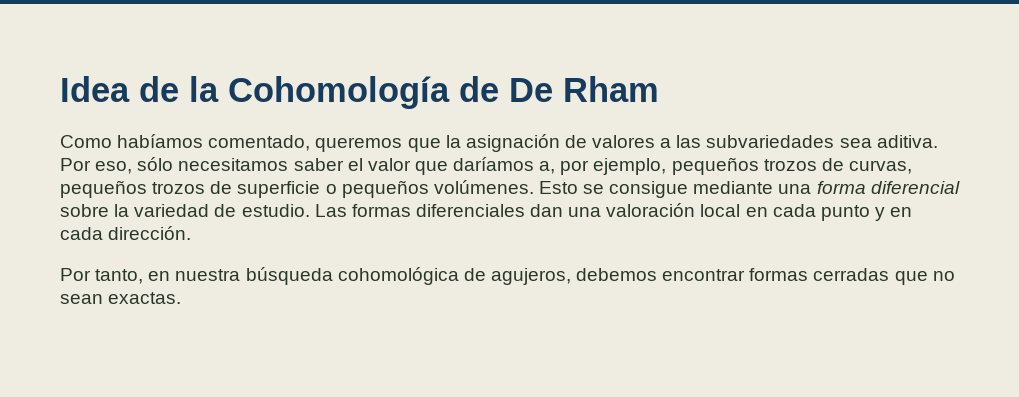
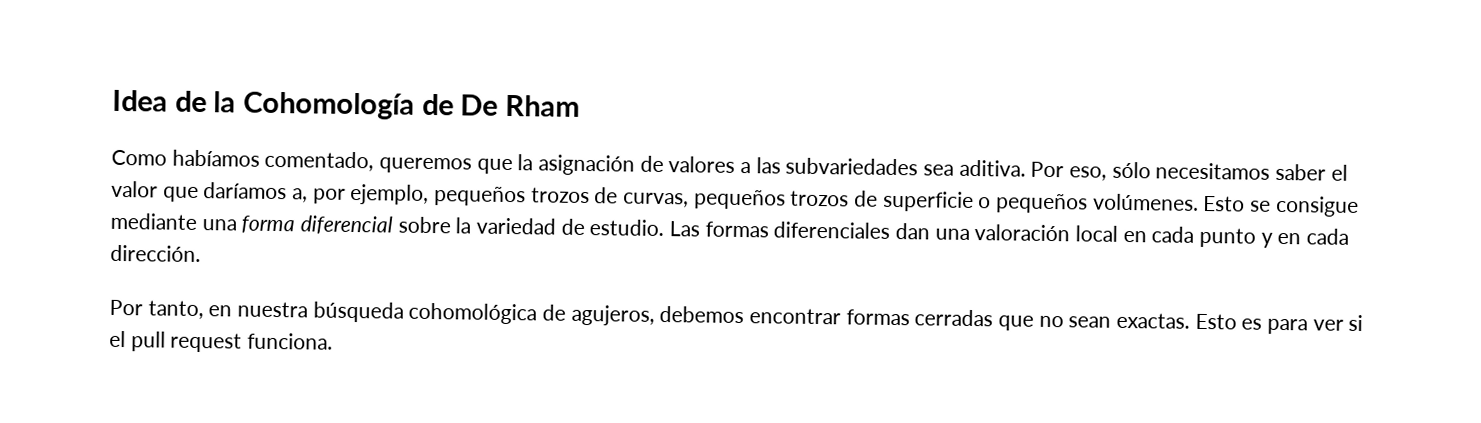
+ Esto es para ver si el pull request funciona.

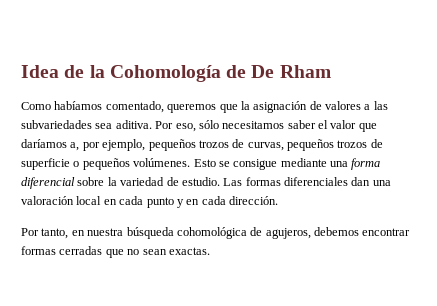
- Esto es para ver si el pull request funciona.

